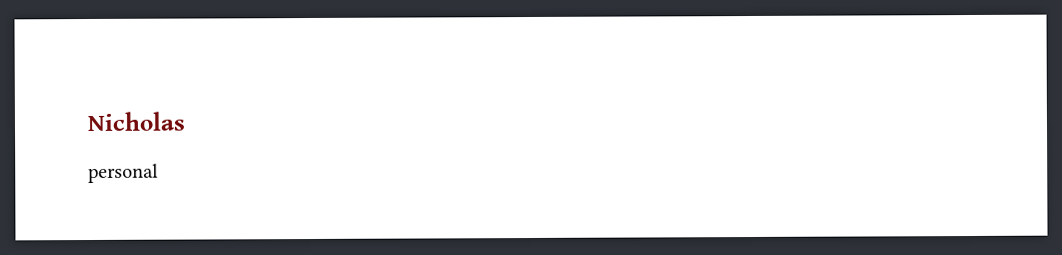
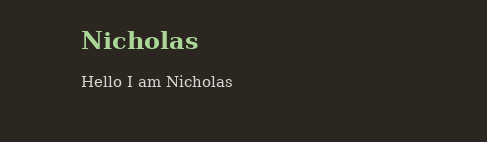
- personal
+ Hello I am Nicholas

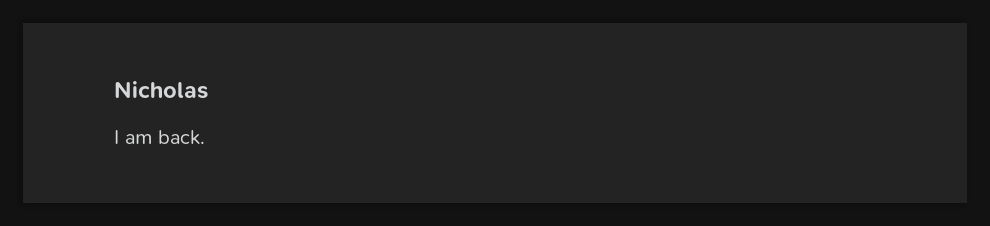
- Hello I am Nicholas
+ I am back.

